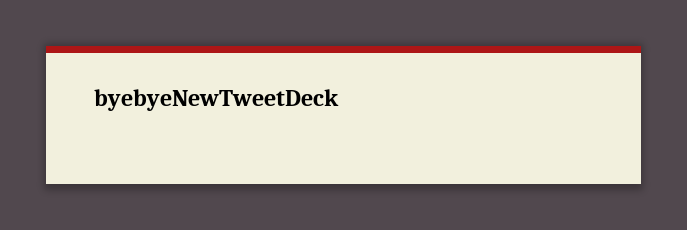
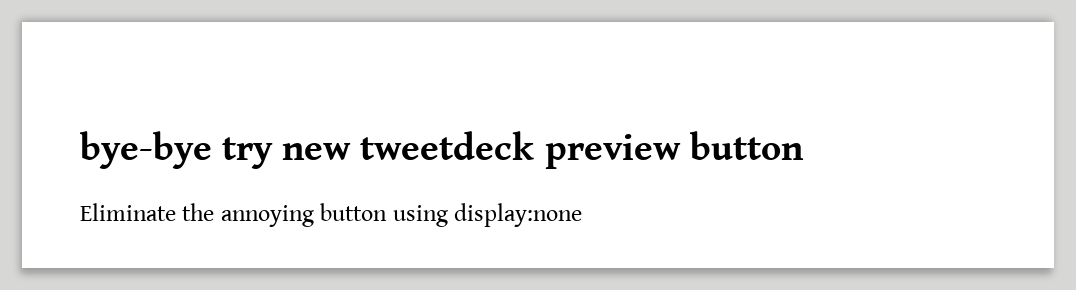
- byebyeNewTweetDeck
+ bye-bye try new tweetdeck preview button
+ Eliminate the annoying button using display:none

